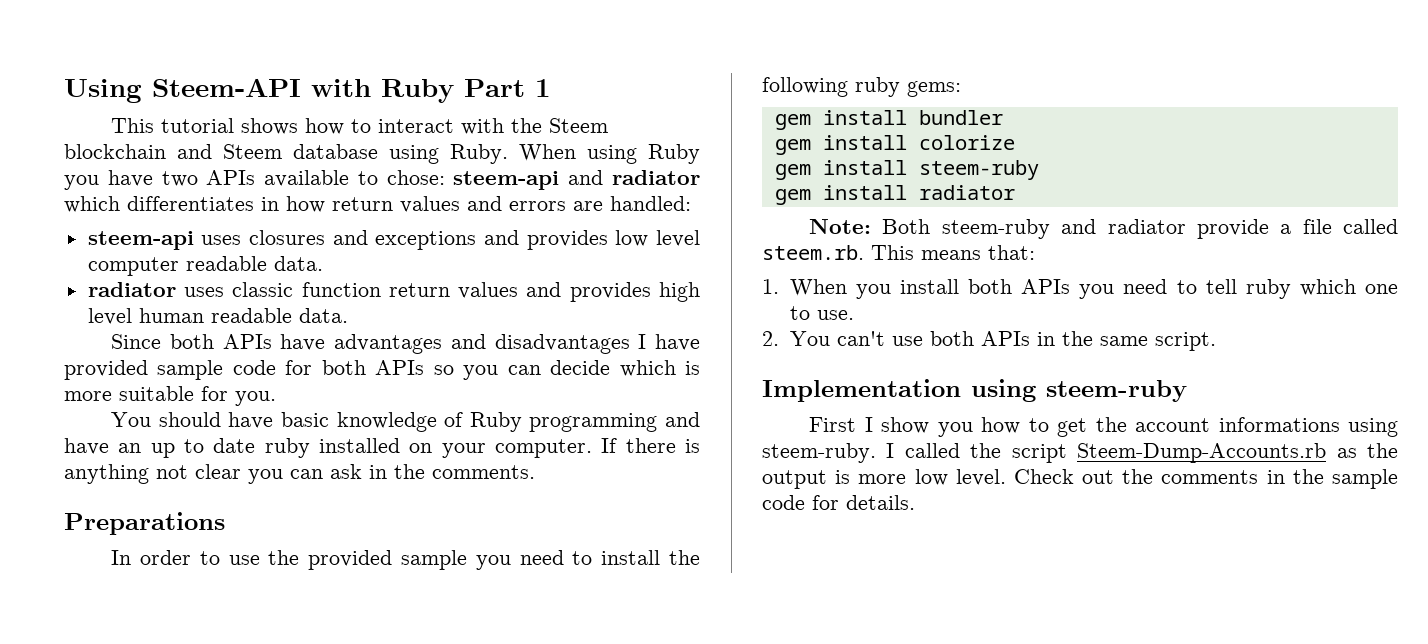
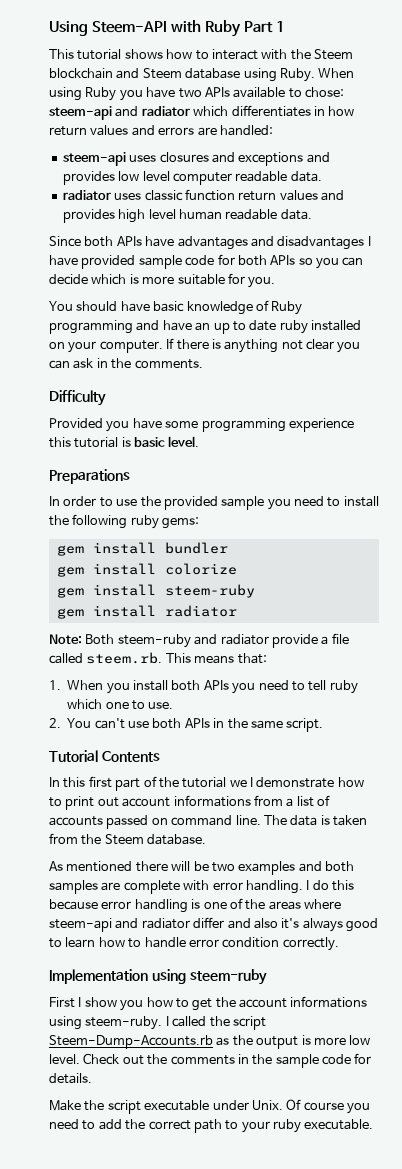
+ Difficulty
+ Provided you have some programming experience this tutorial is basic level.
+ Tutorial Contents
+ In this first part of the tutorial we I demonstrate how to print out account informations from a list of accounts passed on command line. The data is taken from the Steem database.
+ As mentioned there will be two examples and both samples are complete with error handling. I do this because error handling is one of the areas where steem-api and radiator differ and also it's always good to learn how to handle error condition correctly.
+ Make the script executable under Unix. Of course you need to add the correct path to your ruby executable.

